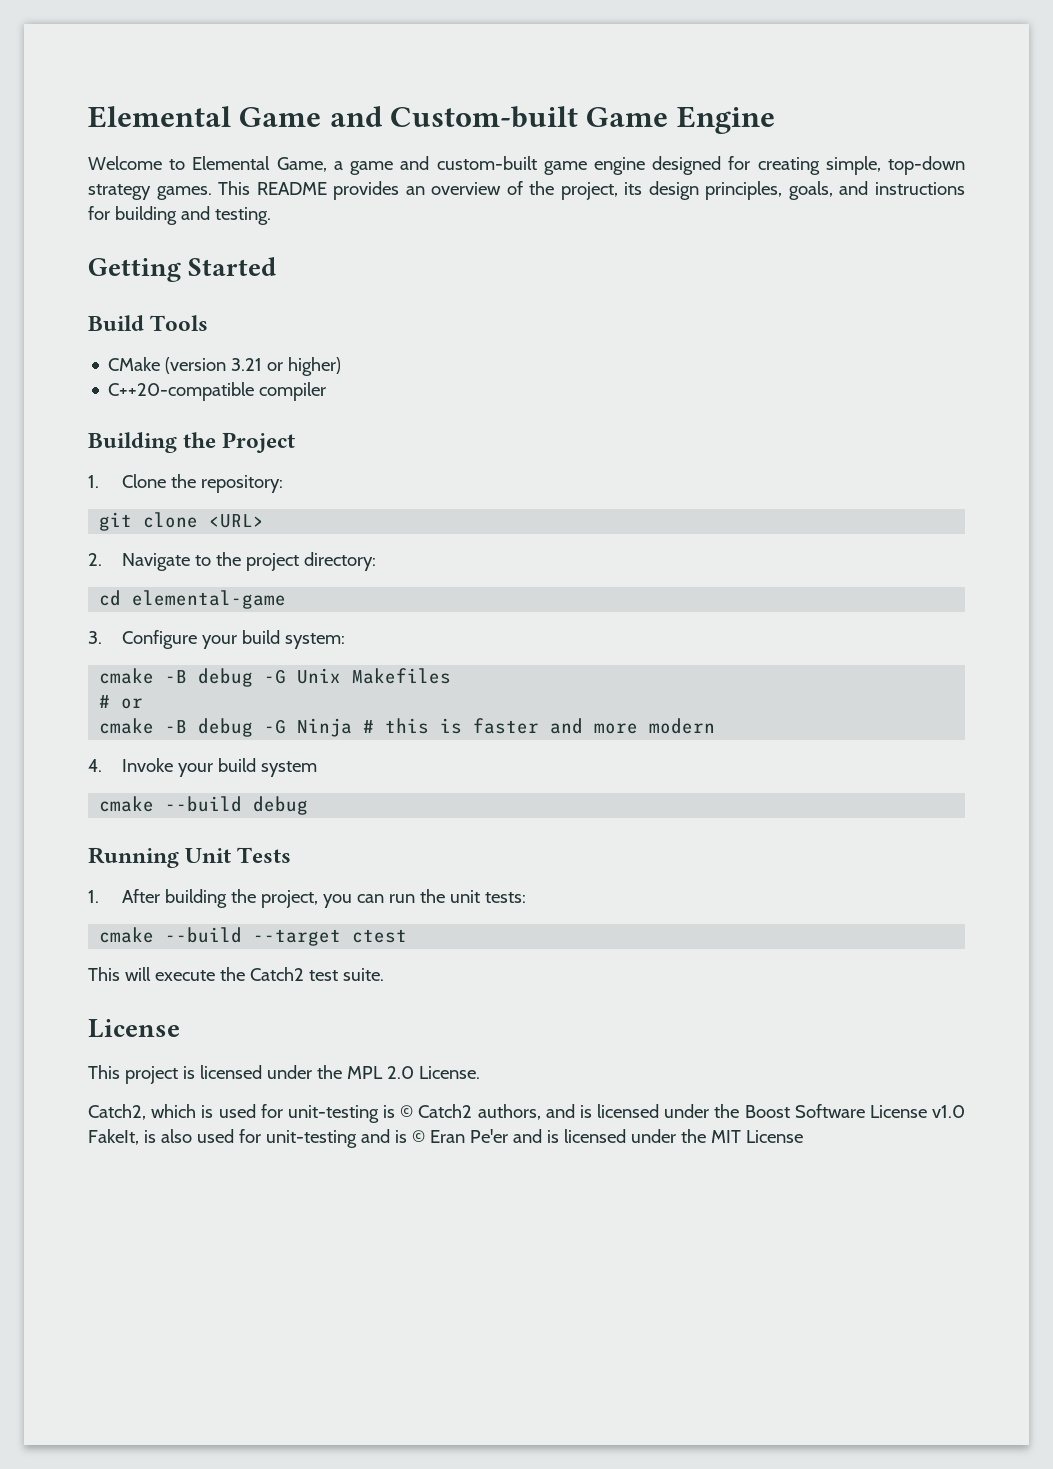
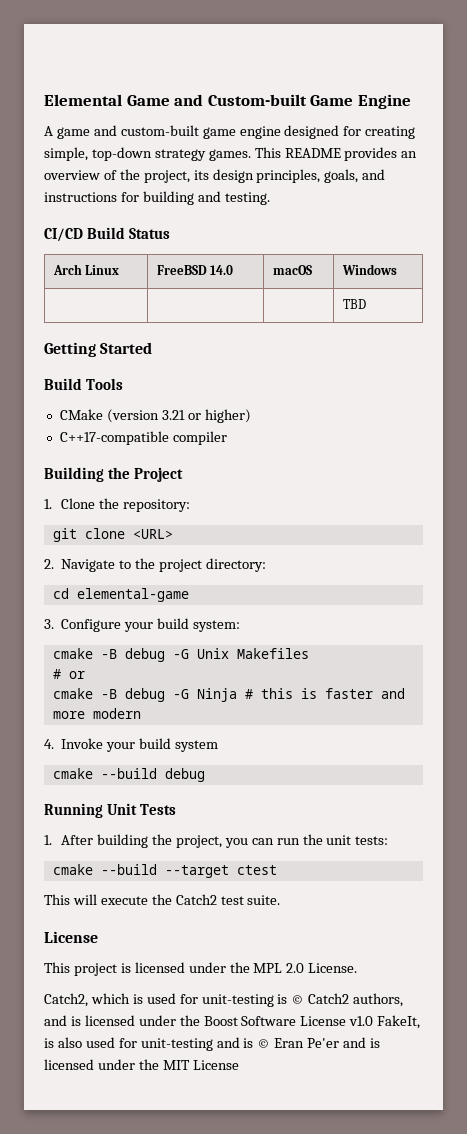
- Welcome to Elemental Game, a game and custom-built game engine designed for creating simple, top-down strategy games.
+ A game and custom-built game engine designed for creating simple, top-down strategy games.
+ CI/CD Build Status
+ Arch Linux | FreeBSD 14.0 | macOS | Windows
+ | | | TBD
- C++20-compatible compiler
+ C++17-compatible compiler

